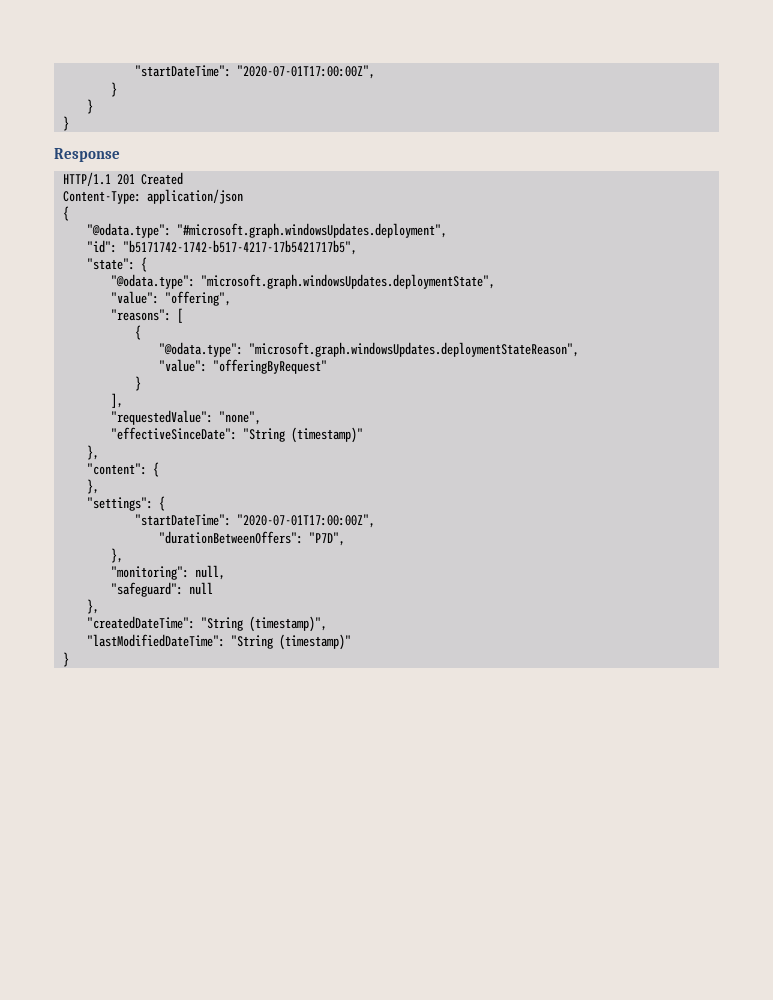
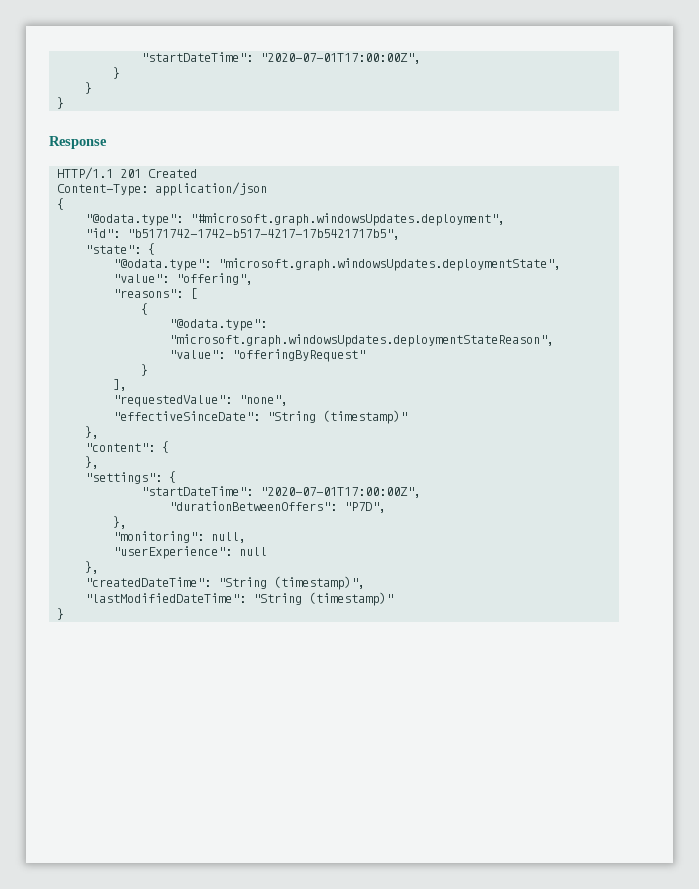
- "safeguard": null
+ "userExperience": null

